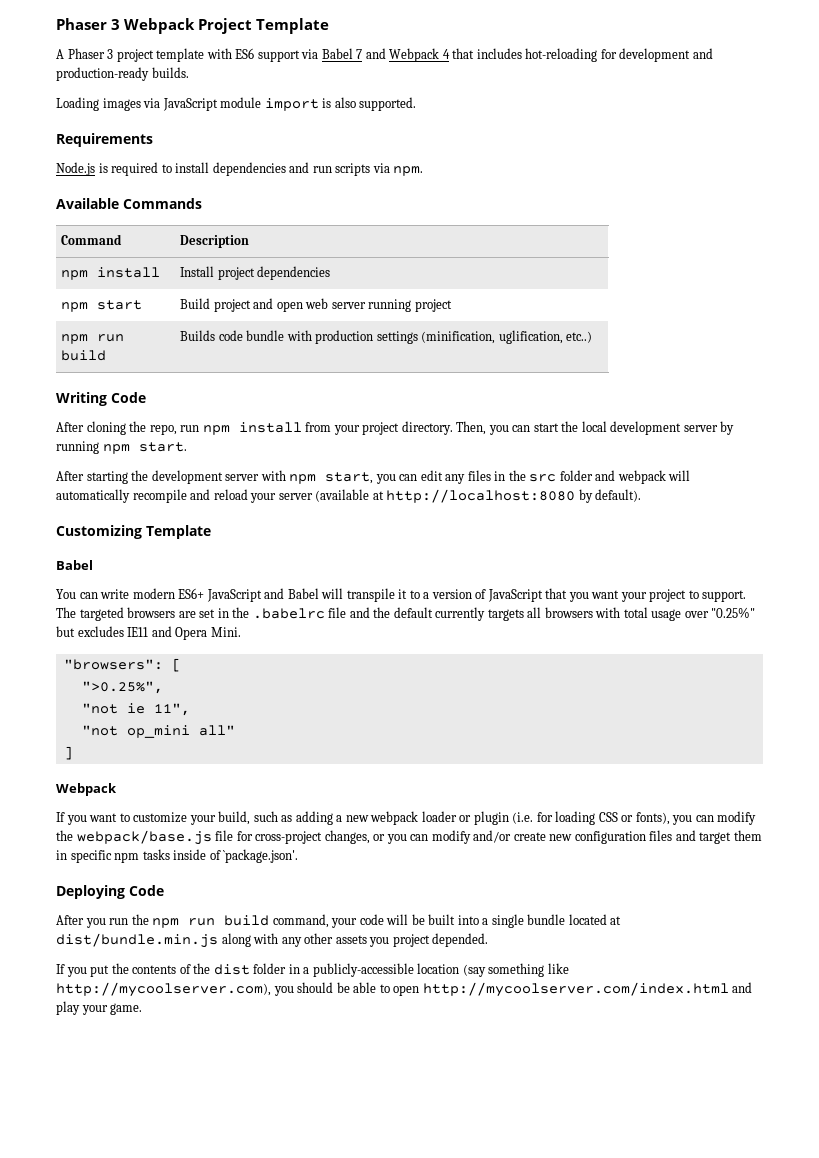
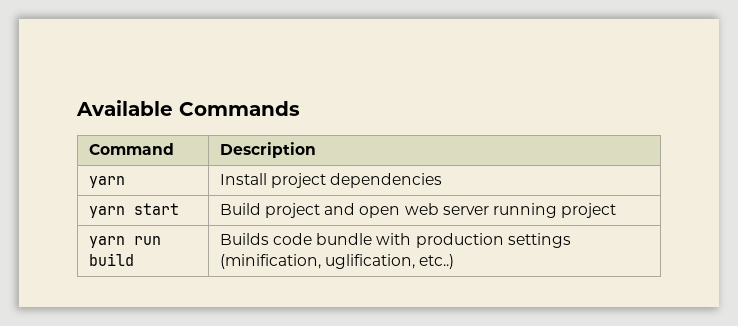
- Phaser 3 Webpack Project Template
- A Phaser 3 project template with ES6 support via Babel 7 and Webpack 4 that includes hot-reloading for development and production-ready builds.
- Loading images via JavaScript module import is also supported.
- Requirements
- Node.js is required to install dependencies and run scripts via npm.
- npm install | Install project dependencies
+ yarn | Install project dependencies
- npm start | Build project and open web server running project
+ yarn start | Build project and open web server running project
- npm run build | Builds code bundle with production settings (minification, uglification, etc..)
+ yarn run build | Builds code bundle with production settings (minification, uglification, etc..)
- Writing Code
- After cloning the repo, run npm install from your project directory. Then, you can start the local development server by running npm start.
- After starting the development server with npm start, you can edit any files in the src folder and webpack will automatically recompile and reload your server (available at http://localhost:8080 by default).
- Customizing Template
- Babel
- You can write modern ES6+ JavaScript and Babel will transpile it to a version of JavaScript that you want your project to support. The targeted browsers are set in the .babelrc file and the default currently targets all browsers with total usage over "0.25%" but excludes IE11 and Opera Mini.
- "browsers": [
- ">0.25%",
- "not ie 11",
- "not op_mini all"
- ]
- Webpack
- If you want to customize your build, such as adding a new webpack loader or plugin (i.e. for loading CSS or fonts), you can modify the webpack/base.js file for cross-project changes, or you can modify and/or create new configuration files and target them in specific npm tasks inside of `package.json'.
- Deploying Code
- After you run the npm run build command, your code will be built into a single bundle located at dist/bundle.min.js along with any other assets you project depended.
- If you put the contents of the dist folder in a publicly-accessible location (say something like http://mycoolserver.com), you should be able to open http://mycoolserver.com/index.html and play your game.

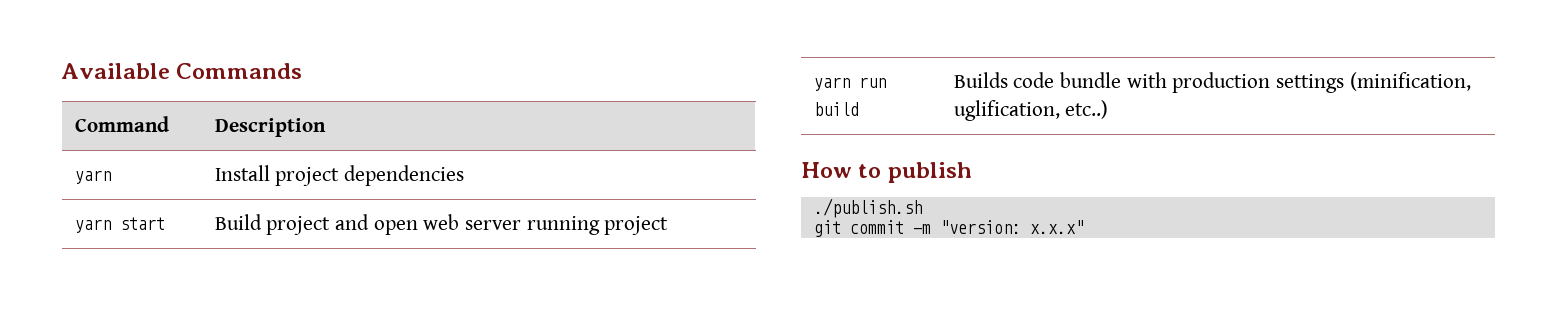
+ How to publish
+ ./publish.sh
+ git commit -m "version: x.x.x"

